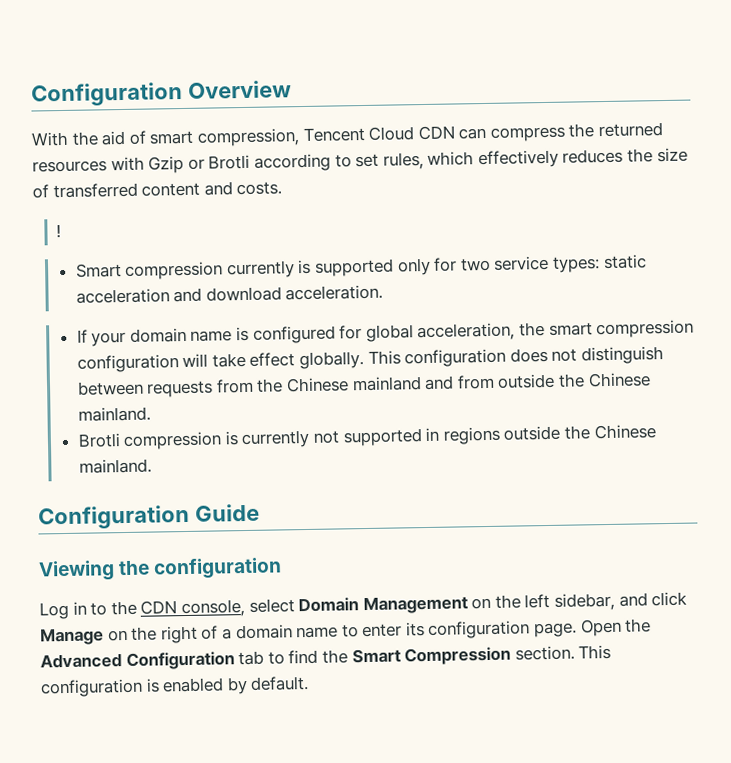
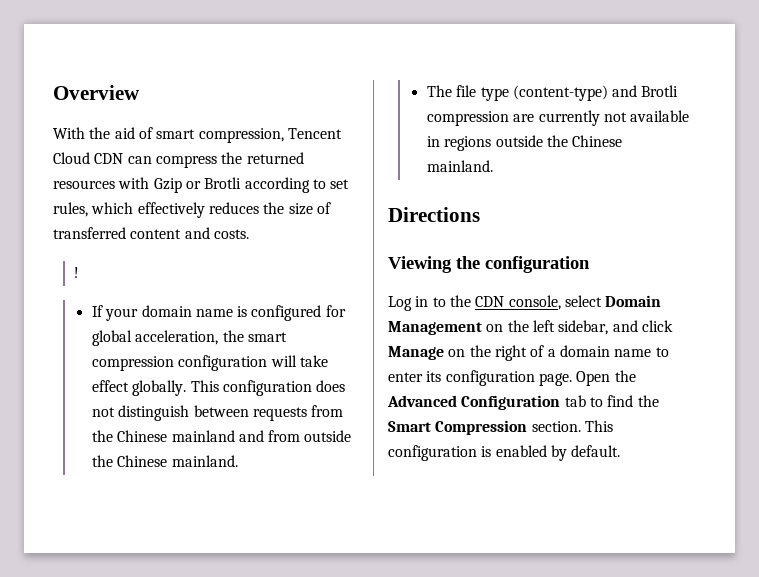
- Configuration Overview
+ Overview
- Smart compression currently is supported only for two service types: static acceleration and download acceleration.
- Brotli compression is currently not supported in regions outside the Chinese mainland.
+ The file type (content-type) and Brotli compression are currently not available in regions outside the Chinese mainland.
- Configuration Guide
+ Directions

